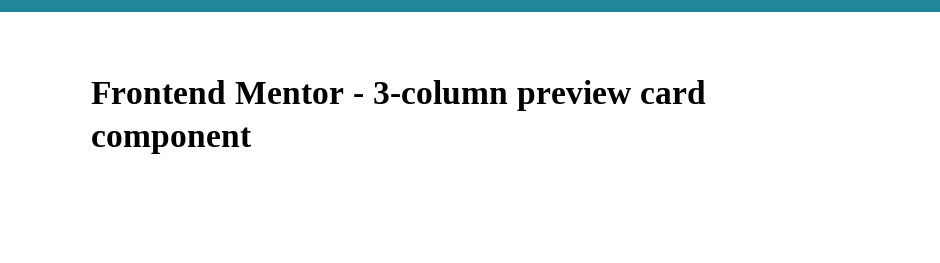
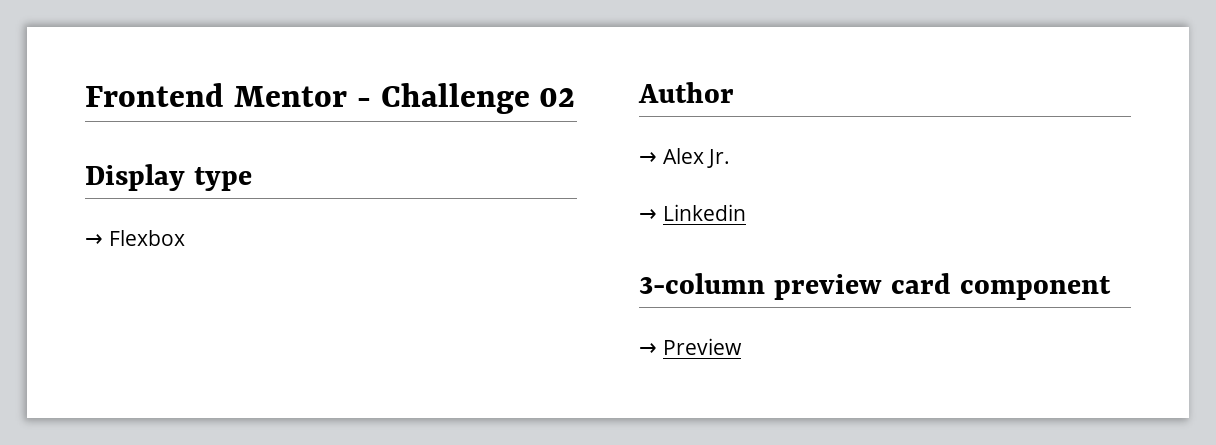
- Frontend Mentor - 3-column preview card component
+ Frontend Mentor - Challenge 02
+ Display type
+ → Flexbox
+ Author
+ → Alex Jr.
+ → Linkedin
+ 3-column preview card component
+ → Preview

